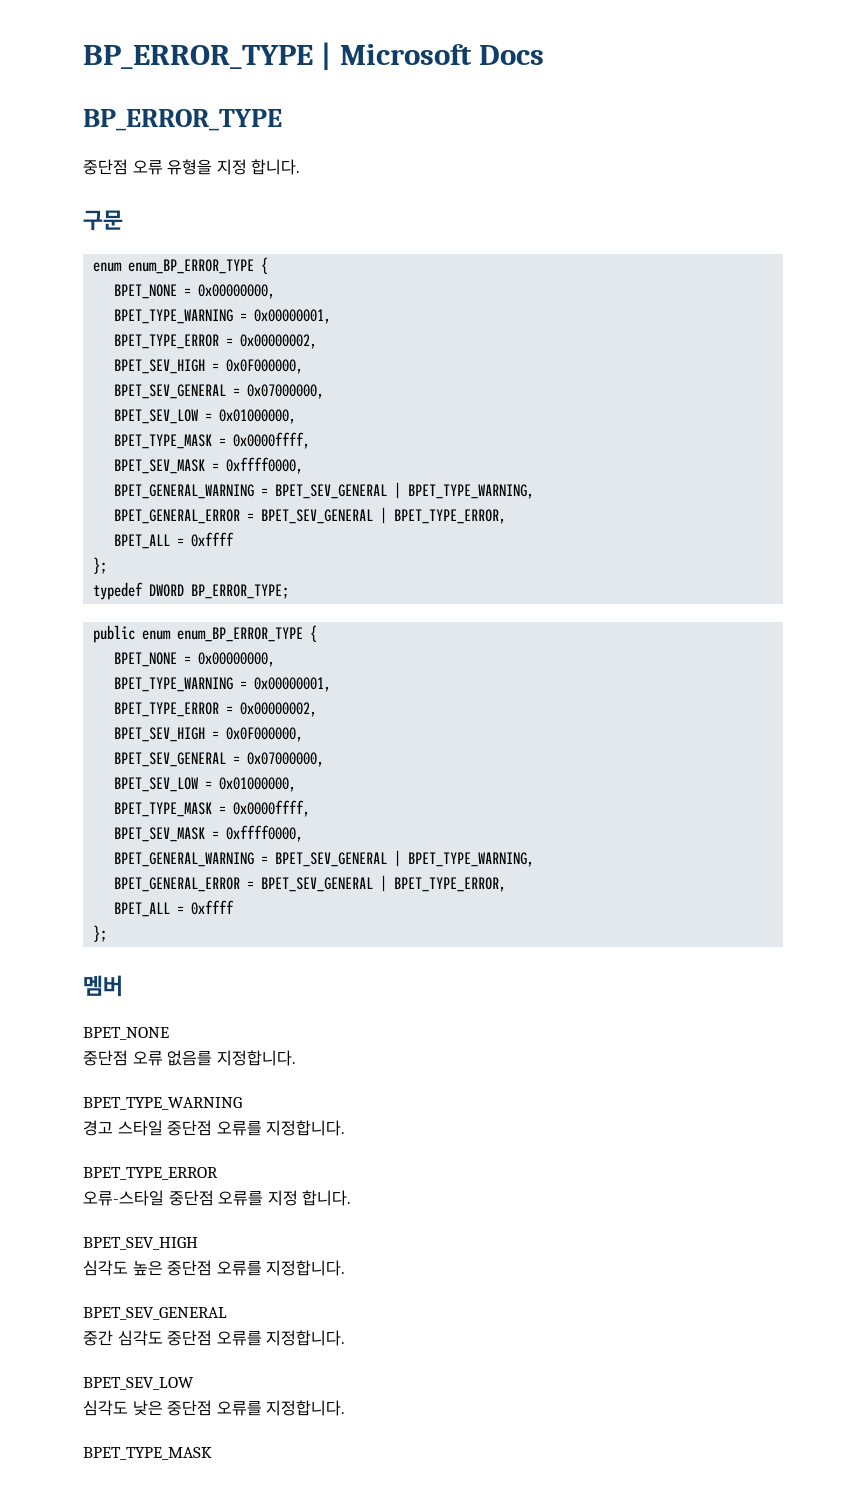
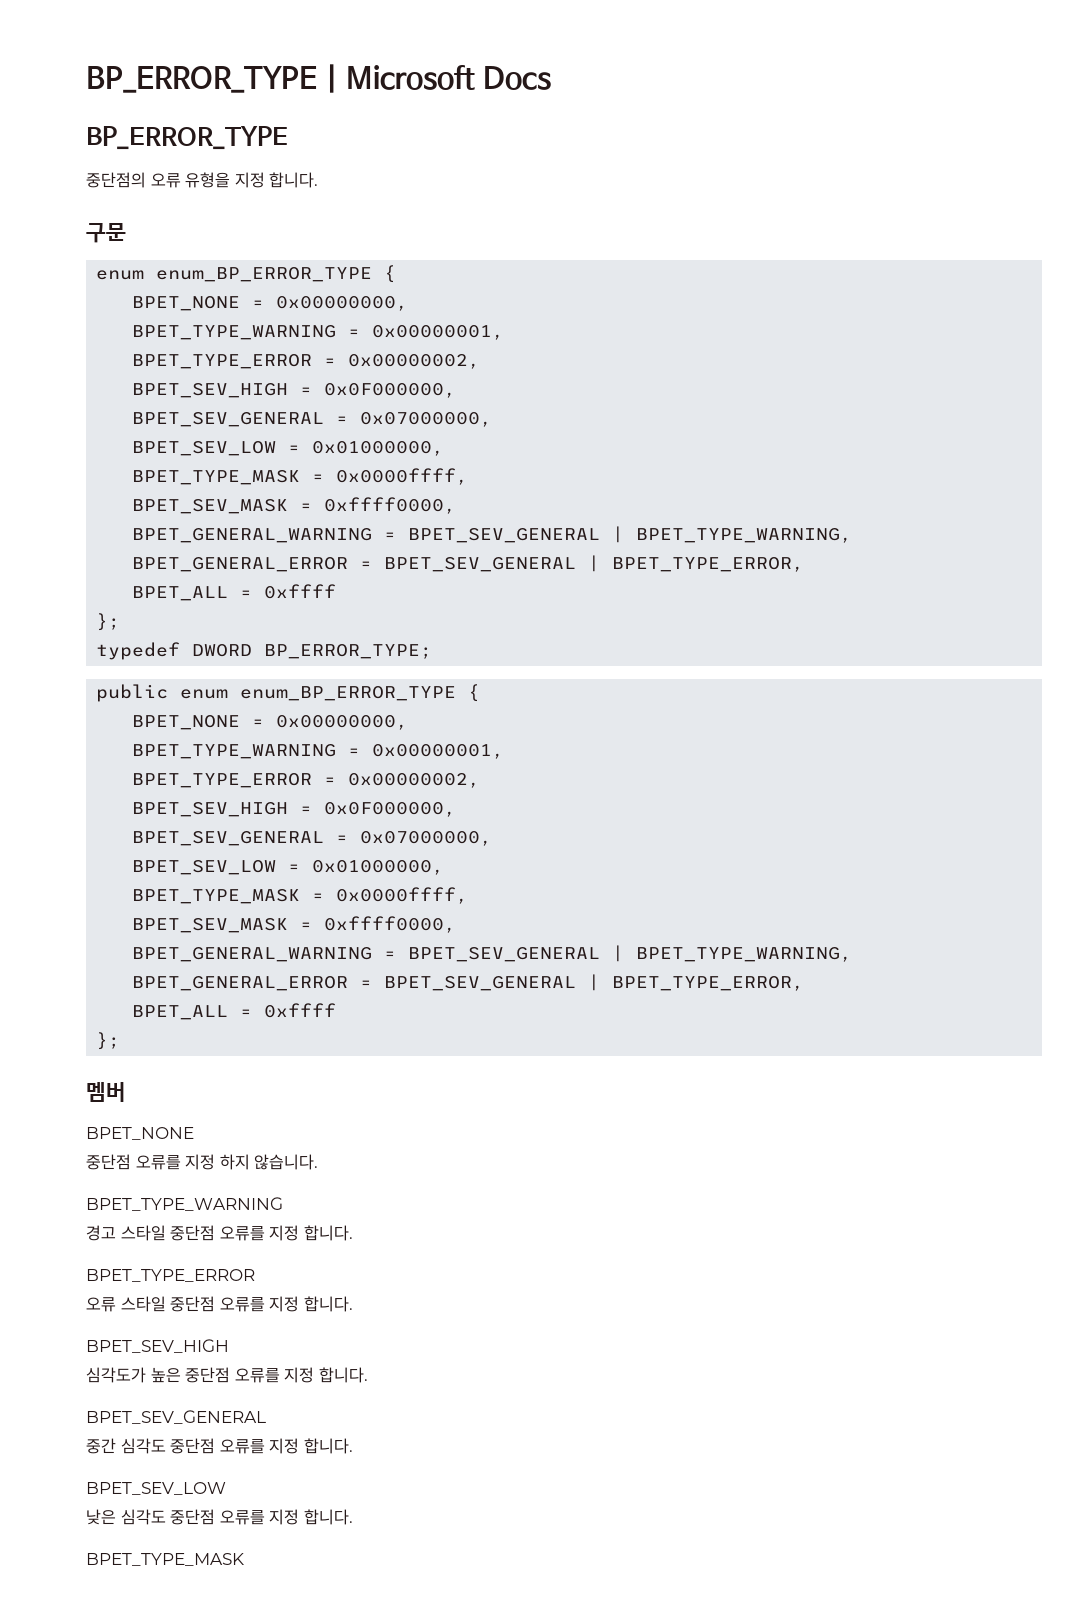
- 중단점 오류 유형을 지정 합니다.
+ 중단점의 오류 유형을 지정 합니다.
- 중단점 오류 없음를 지정합니다.
+ 중단점 오류를 지정 하지 않습니다.
- 경고 스타일 중단점 오류를 지정합니다.
+ 경고 스타일 중단점 오류를 지정 합니다.
- 오류-스타일 중단점 오류를 지정 합니다.
+ 오류 스타일 중단점 오류를 지정 합니다.
- 심각도 높은 중단점 오류를 지정합니다.
+ 심각도가 높은 중단점 오류를 지정 합니다.
- 중간 심각도 중단점 오류를 지정합니다.
+ 중간 심각도 중단점 오류를 지정 합니다.
- 심각도 낮은 중단점 오류를 지정합니다.
+ 낮은 심각도 중단점 오류를 지정 합니다.

